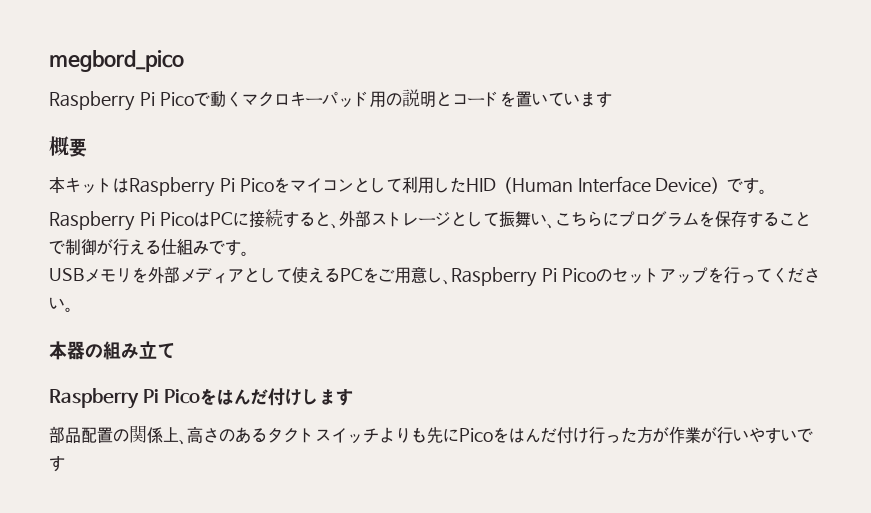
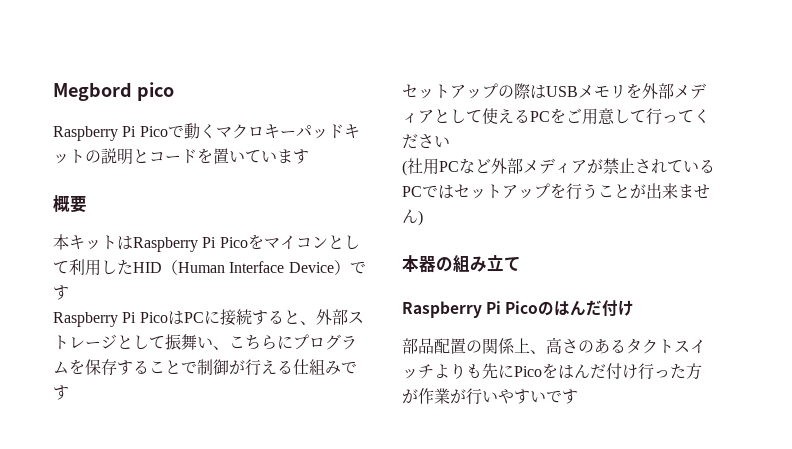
- megbord_pico
+ Megbord pico
- Raspberry Pi Picoで動くマクロキーパッド用の説明とコードを置いています
+ Raspberry Pi Picoで動くマクロキーパッドキットの説明とコードを置いています
- 本キットはRaspberry Pi Picoをマイコンとして利用したHID（Human Interface Device）です。
+ 本キットはRaspberry Pi Picoをマイコンとして利用したHID（Human Interface Device）です
- Raspberry Pi PicoはPCに接続すると、外部ストレージとして振舞い、こちらにプログラムを保存することで制御が行える仕組みです。
- USBメモリを外部メディアとして使えるPCをご用意し、Raspberry Pi Picoのセットアップを行ってください。
+ Raspberry Pi PicoはPCに接続すると、外部ストレージとして振舞い、こちらにプログラムを保存することで制御が行える仕組みです
+ セットアップの際はUSBメモリを外部メディアとして使えるPCをご用意して行ってください
+ (社用PCなど外部メディアが禁止されているPCではセットアップを行うことが出来ません)
- Raspberry Pi Picoをはんだ付けします
+ Raspberry Pi Picoのはんだ付け

